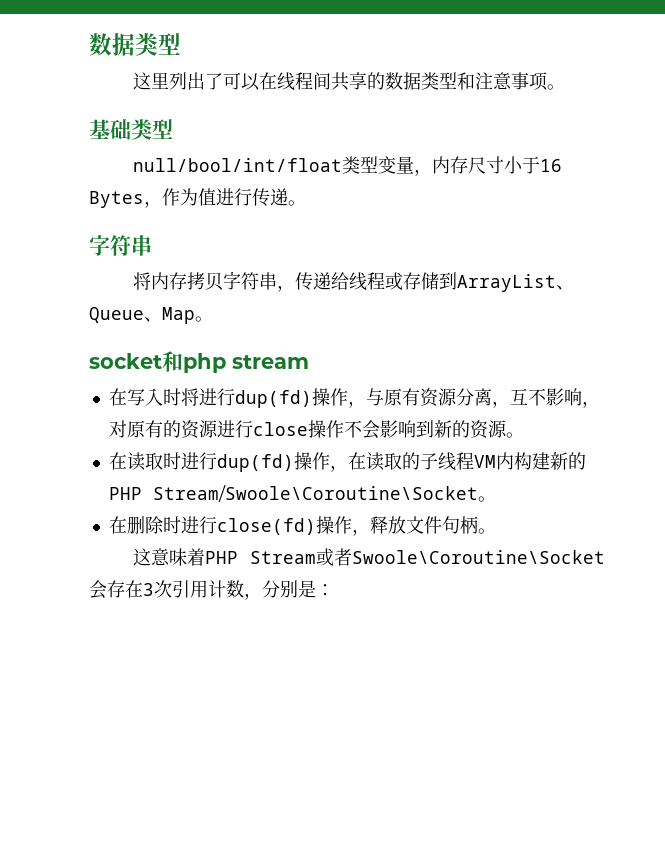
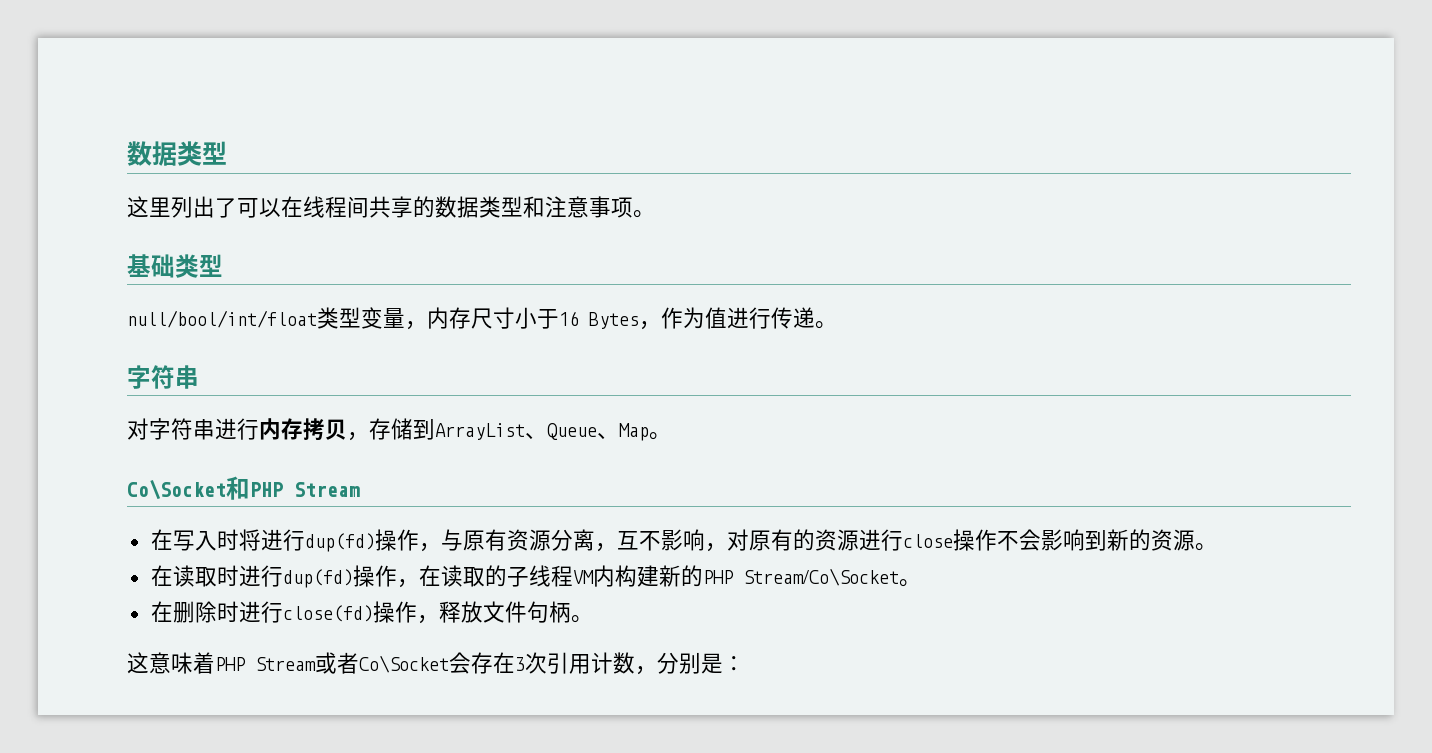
- 将内存拷贝字符串，传递给线程或存储到ArrayList、Queue、Map。
+ 对字符串进行内存拷贝，存储到ArrayList、Queue、Map。
- socket和php stream
+ Co\Socket和PHP Stream
- 在读取时进行dup(fd)操作，在读取的子线程VM内构建新的PHP Stream/Swoole\Coroutine\Socket。
+ 在读取时进行dup(fd)操作，在读取的子线程VM内构建新的PHP Stream/Co\Socket。
- 这意味着PHP Stream或者Swoole\Coroutine\Socket会存在3次引用计数，分别是：
+ 这意味着PHP Stream或者Co\Socket会存在3次引用计数，分别是：

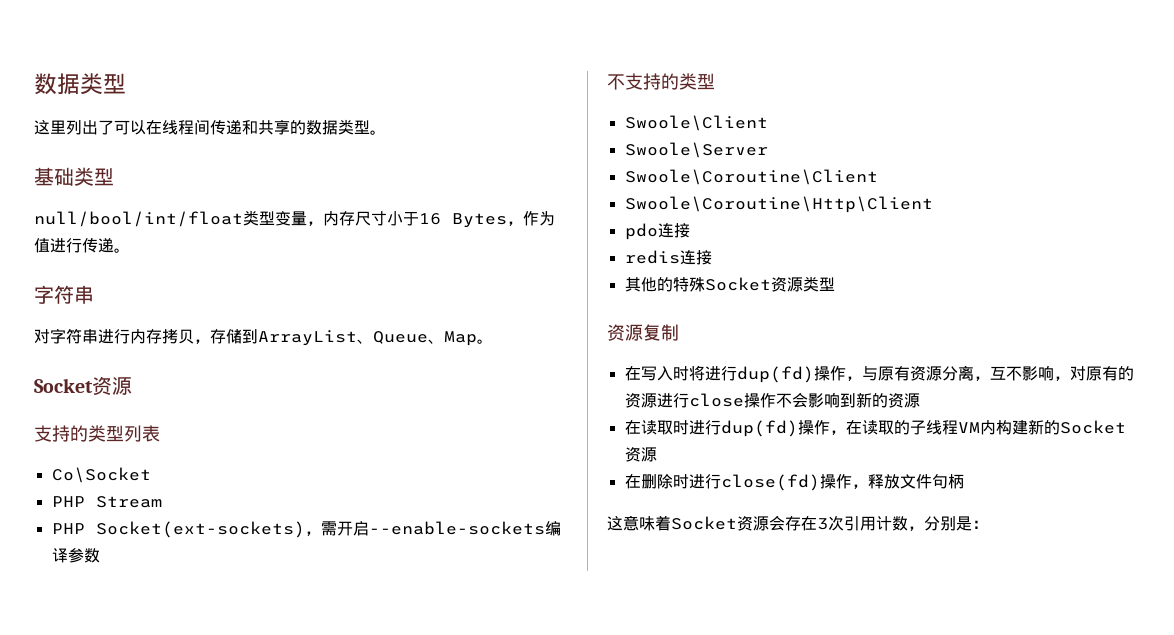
- 这里列出了可以在线程间共享的数据类型和注意事项。
+ 这里列出了可以在线程间传递和共享的数据类型。
  对字符串进行内存拷贝，存储到ArrayList、Queue、Map。
- Co\Socket和PHP Stream
+ Socket资源
+ 支持的类型列表
+ Co\Socket
+ PHP Stream
+ PHP Socket(ext-sockets)，需开启--enable-sockets编译参数
+ 不支持的类型
+ Swoole\Client
+ Swoole\Server
+ Swoole\Coroutine\Client
+ Swoole\Coroutine\Http\Client
+ pdo连接
+ redis连接
+ 其他的特殊Socket资源类型
+ 资源复制
- 在写入时将进行dup(fd)操作，与原有资源分离，互不影响，对原有的资源进行close操作不会影响到新的资源。
+ 在写入时将进行dup(fd)操作，与原有资源分离，互不影响，对原有的资源进行close操作不会影响到新的资源
- 在读取时进行dup(fd)操作，在读取的子线程VM内构建新的PHP Stream/Co\Socket。
+ 在读取时进行dup(fd)操作，在读取的子线程VM内构建新的Socket资源
- 在删除时进行close(fd)操作，释放文件句柄。
+ 在删除时进行close(fd)操作，释放文件句柄
- 这意味着PHP Stream或者Co\Socket会存在3次引用计数，分别是：
+ 这意味着Socket资源会存在3次引用计数，分别是：

